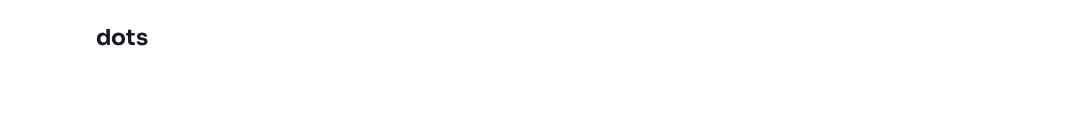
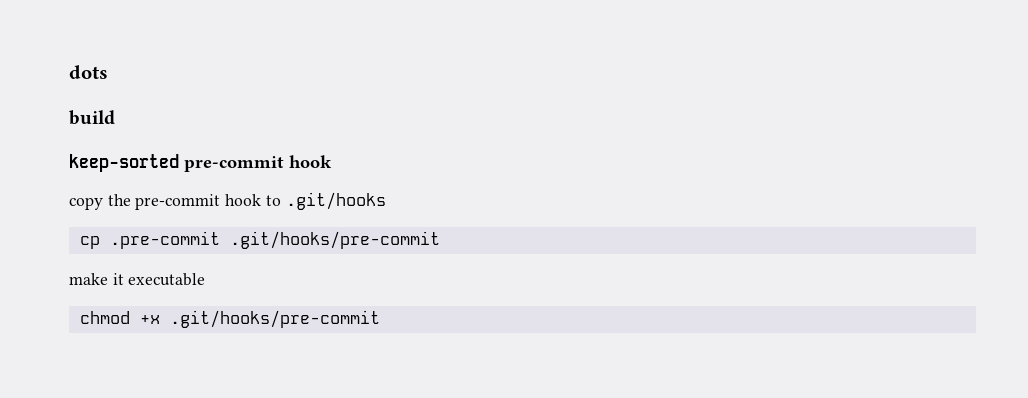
+ build
+ keep-sorted pre-commit hook
+ copy the pre-commit hook to .git/hooks
+ cp .pre-commit .git/hooks/pre-commit
+ make it executable
+ chmod +x .git/hooks/pre-commit

